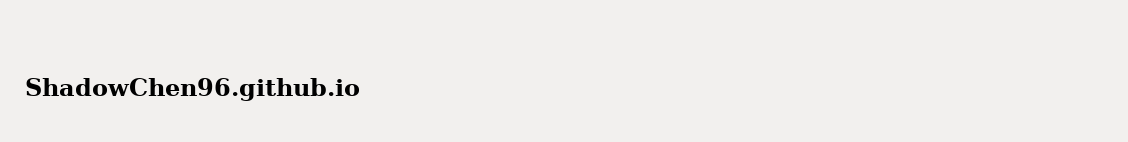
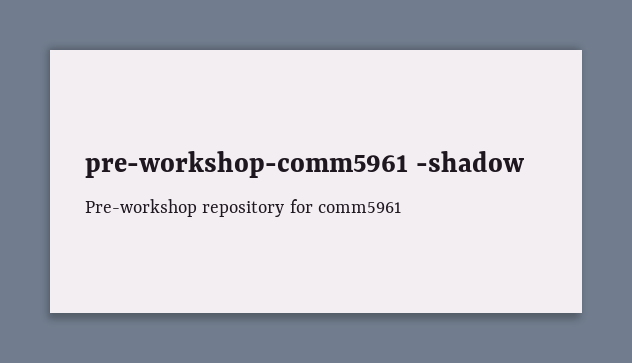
- ShadowChen96.github.io
+ pre-workshop-comm5961 -shadow
+ Pre-workshop repository for comm5961

